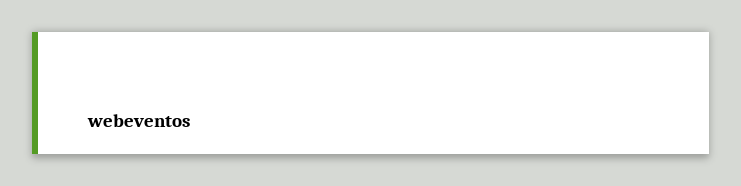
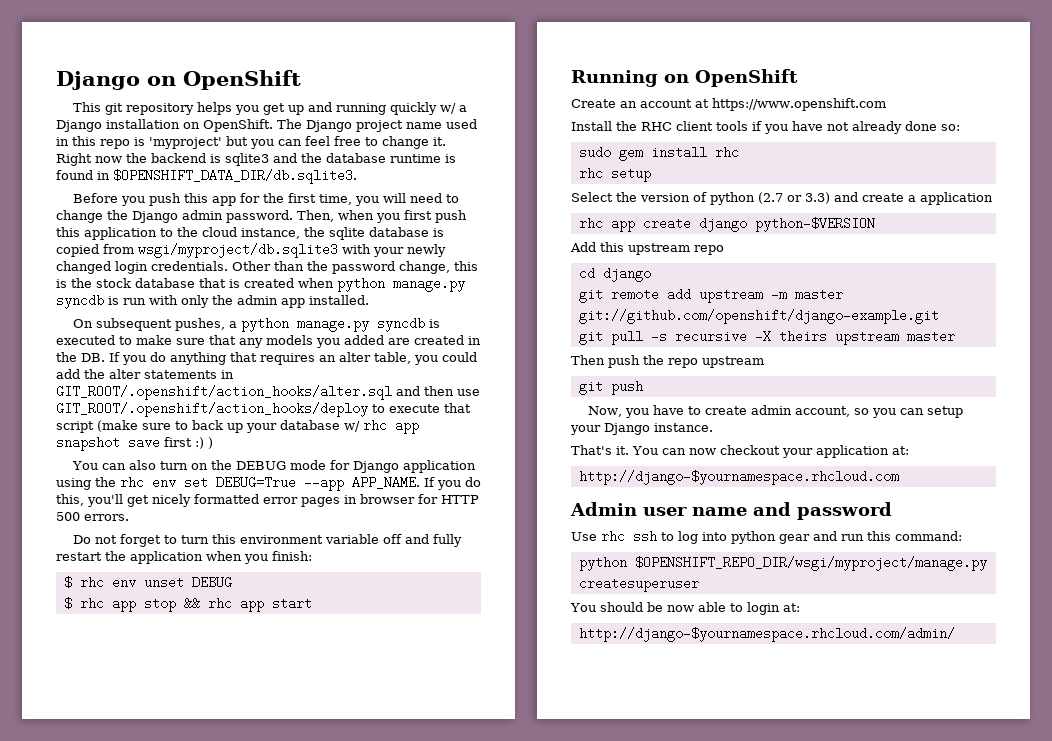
- webeventos
+ Django on OpenShift
+ This git repository helps you get up and running quickly w/ a Django installation on OpenShift. The Django project name used in this repo is 'myproject' but you can feel free to change it. Right now the backend is sqlite3 and the database runtime is found in $OPENSHIFT_DATA_DIR/db.sqlite3.
+ Before you push this app for the first time, you will need to change the Django admin password. Then, when you first push this application to the cloud instance, the sqlite database is copied from wsgi/myproject/db.sqlite3 with your newly changed login credentials. Other than the password change, this is the stock database that is created when python manage.py syncdb is run with only the admin app installed.
+ On subsequent pushes, a python manage.py syncdb is executed to make sure that any models you added are created in the DB. If you do anything that requires an alter table, you could add the alter statements in GIT_ROOT/.openshift/action_hooks/alter.sql and then use GIT_ROOT/.openshift/action_hooks/deploy to execute that script (make sure to back up your database w/ rhc app snapshot save first :) )
+ You can also turn on the DEBUG mode for Django application using the rhc env set DEBUG=True --app APP_NAME. If you do this, you'll get nicely formatted error pages in browser for HTTP 500 errors.
+ Do not forget to turn this environment variable off and fully restart the application when you finish:
+ $ rhc env unset DEBUG
+ $ rhc app stop && rhc app start
+ Running on OpenShift
+ Create an account at https://www.openshift.com
+ Install the RHC client tools if you have not already done so:
+ sudo gem install rhc
+ rhc setup
+ Select the version of python (2.7 or 3.3) and create a application
+ rhc app create django python-$VERSION
+ Add this upstream repo
+ cd django
+ git remote add upstream -m master git://github.com/openshift/django-example.git
+ git pull -s recursive -X theirs upstream master
+ Then push the repo upstream
+ git push
+ Now, you have to create admin account, so you can setup your Django instance.
+ That's it. You can now checkout your application at:
+ http://django-$yournamespace.rhcloud.com
+ Admin user name and password
+ Use rhc ssh to log into python gear and run this command:
+ python $OPENSHIFT_REPO_DIR/wsgi/myproject/manage.py createsuperuser
+ You should be now able to login at:
+ http://django-$yournamespace.rhcloud.com/admin/

